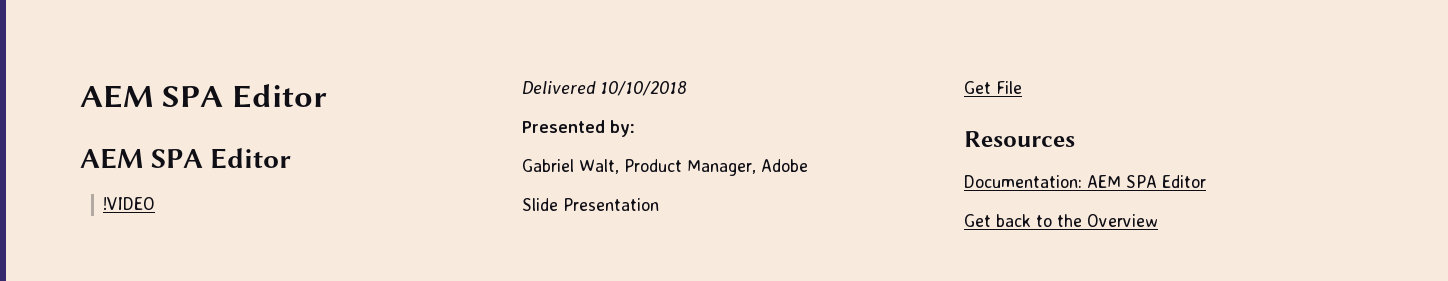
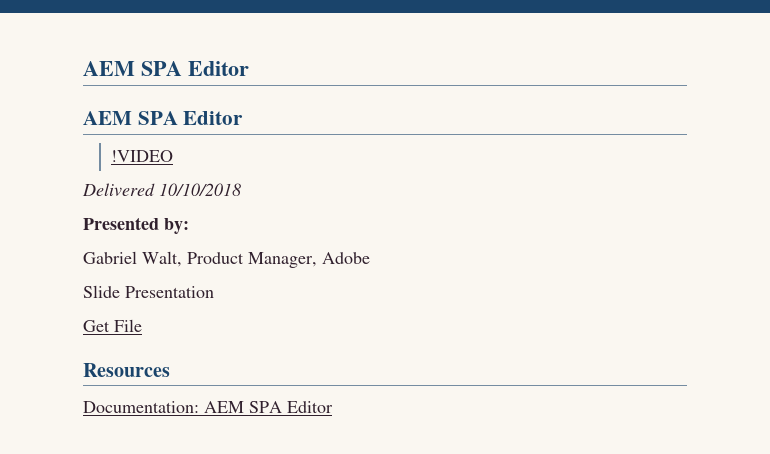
- Get back to the Overview

